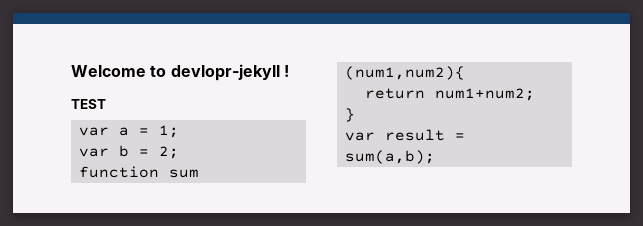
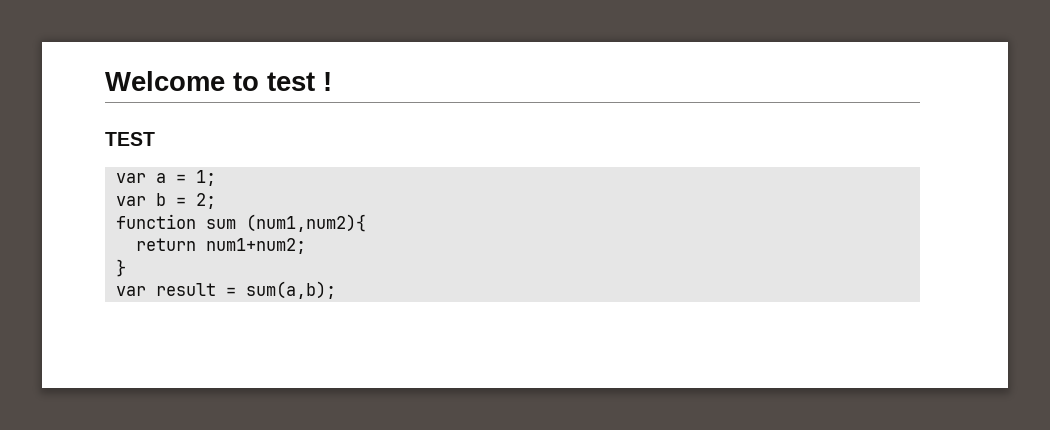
- Welcome to devlopr-jekyll !
+ Welcome to test !

